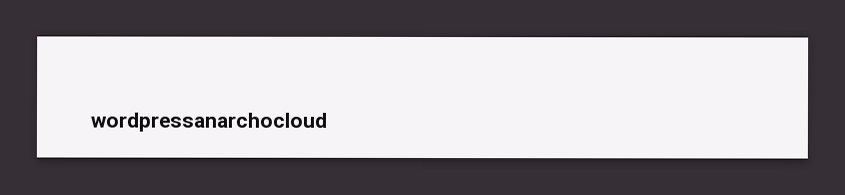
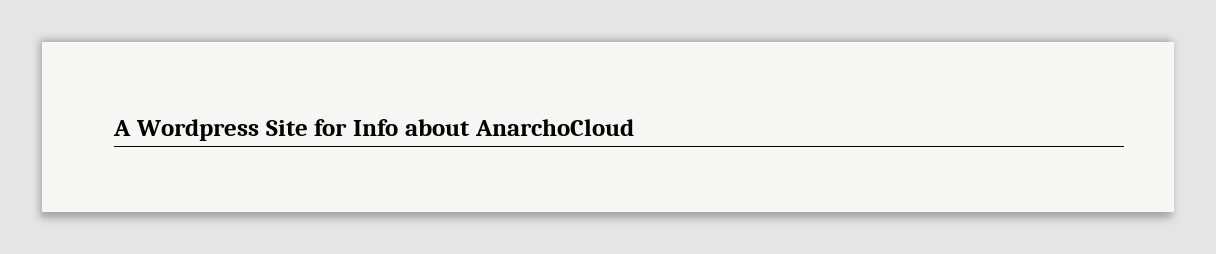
- wordpressanarchocloud
+ A Wordpress Site for Info about AnarchoCloud

